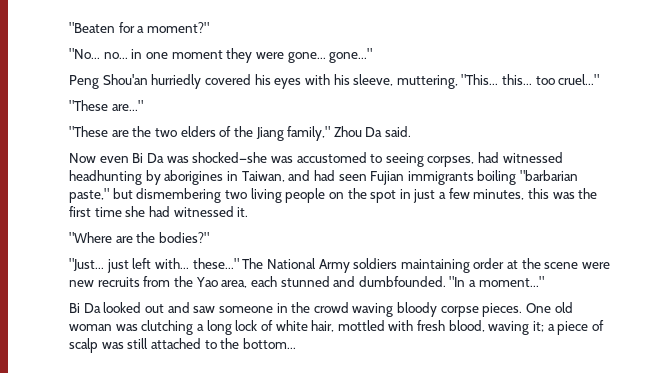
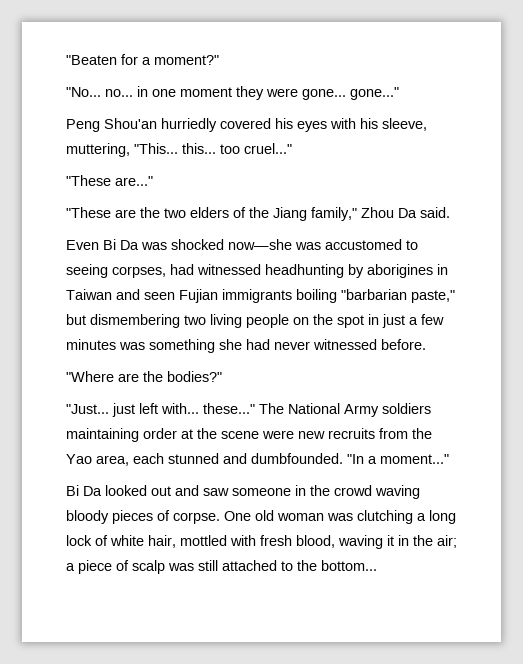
- Now even Bi Da was shocked—she was accustomed to seeing corpses, had witnessed headhunting by aborigines in Taiwan, and had seen Fujian immigrants boiling "barbarian paste," but dismembering two living people on the spot in just a few minutes, this was the first time she had witnessed it.
+ Even Bi Da was shocked now—she was accustomed to seeing corpses, had witnessed headhunting by aborigines in Taiwan and seen Fujian immigrants boiling "barbarian paste," but dismembering two living people on the spot in just a few minutes was something she had never witnessed before.
- Bi Da looked out and saw someone in the crowd waving bloody corpse pieces.
+ Bi Da looked out and saw someone in the crowd waving bloody pieces of corpse.
- One old woman was clutching a long lock of white hair, mottled with fresh blood, waving it; a piece of scalp was still attached to the bottom...
+ One old woman was clutching a long lock of white hair, mottled with fresh blood, waving it in the air; a piece of scalp was still attached to the bottom...

